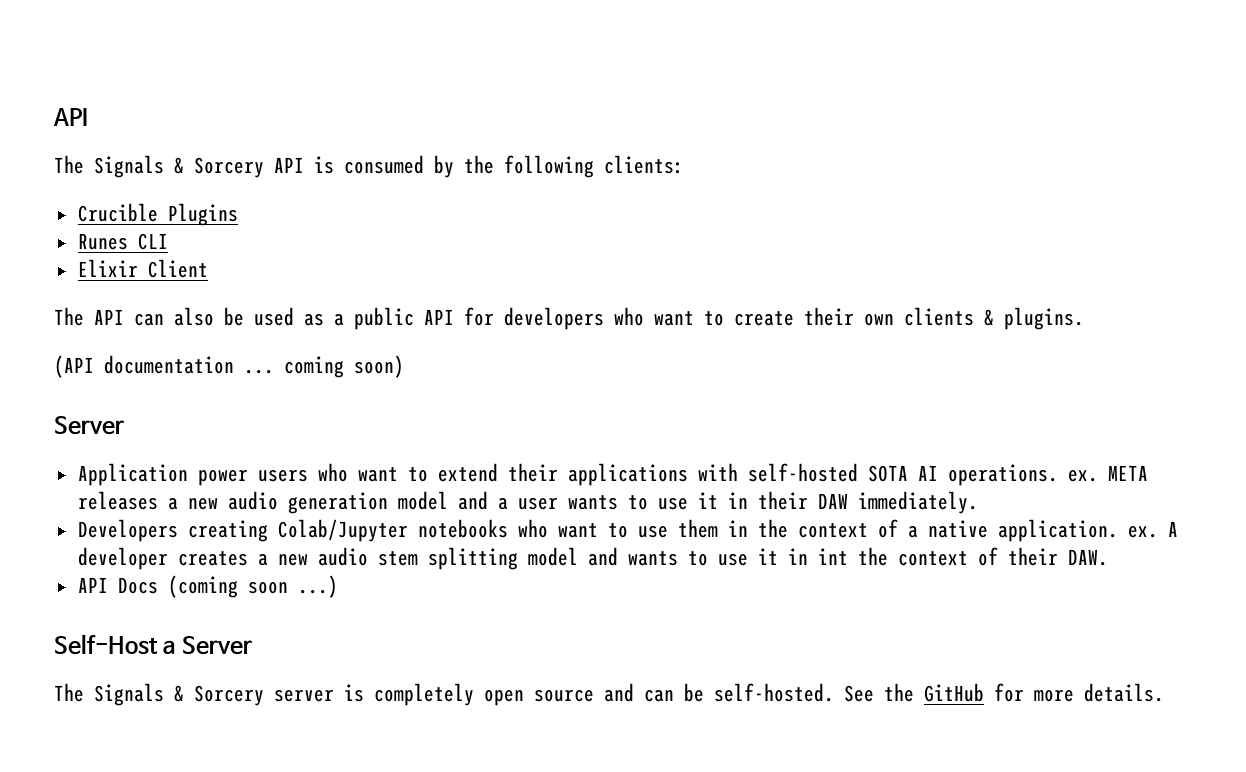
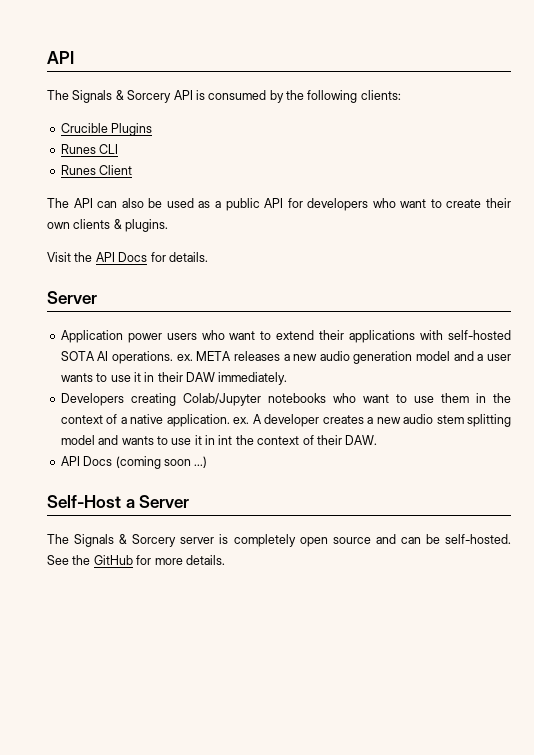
- Elixir Client
+ Runes Client
- (API documentation ... coming soon)
+ Visit the API Docs for details.

